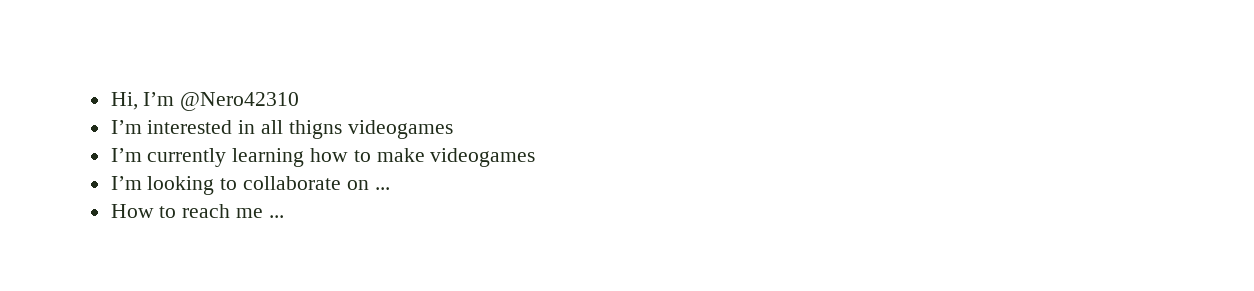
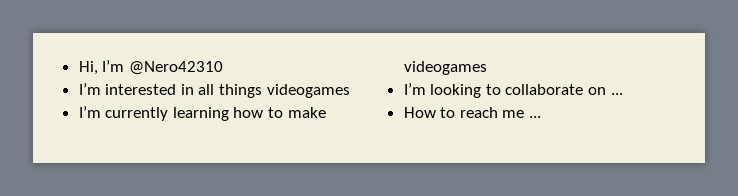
- I’m interested in all thigns videogames
+ I’m interested in all things videogames

